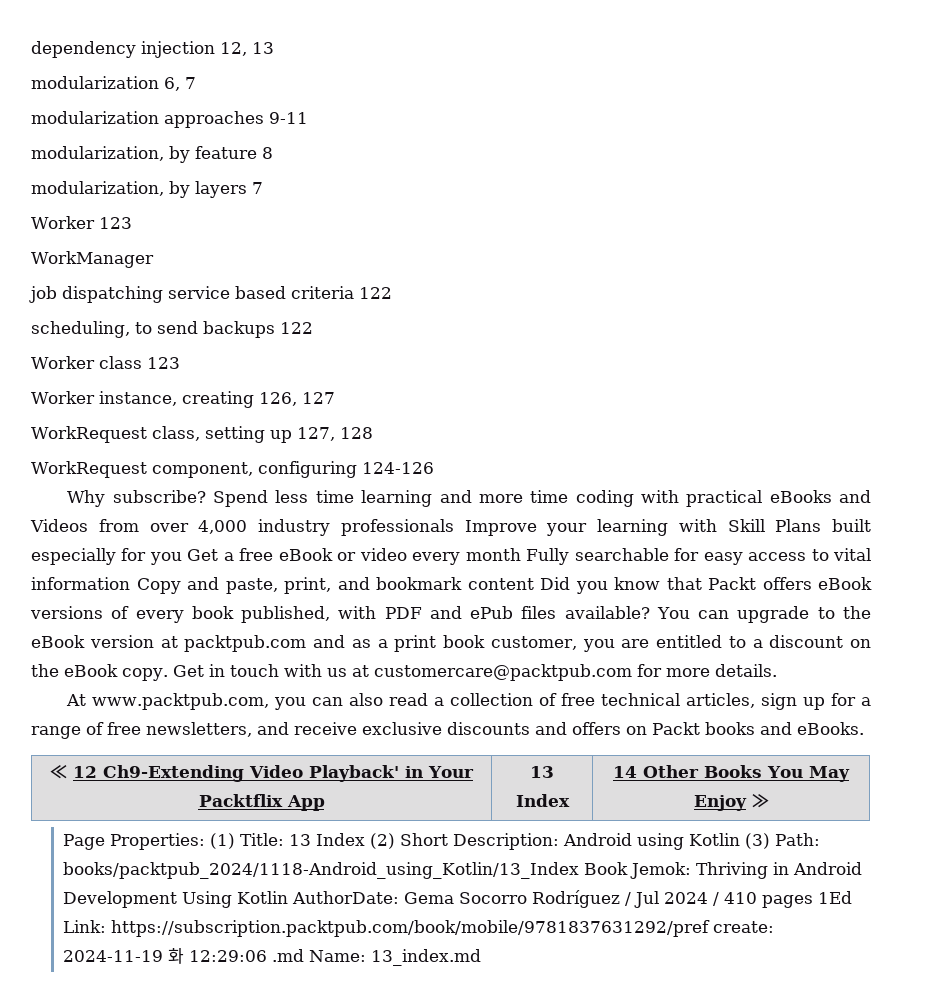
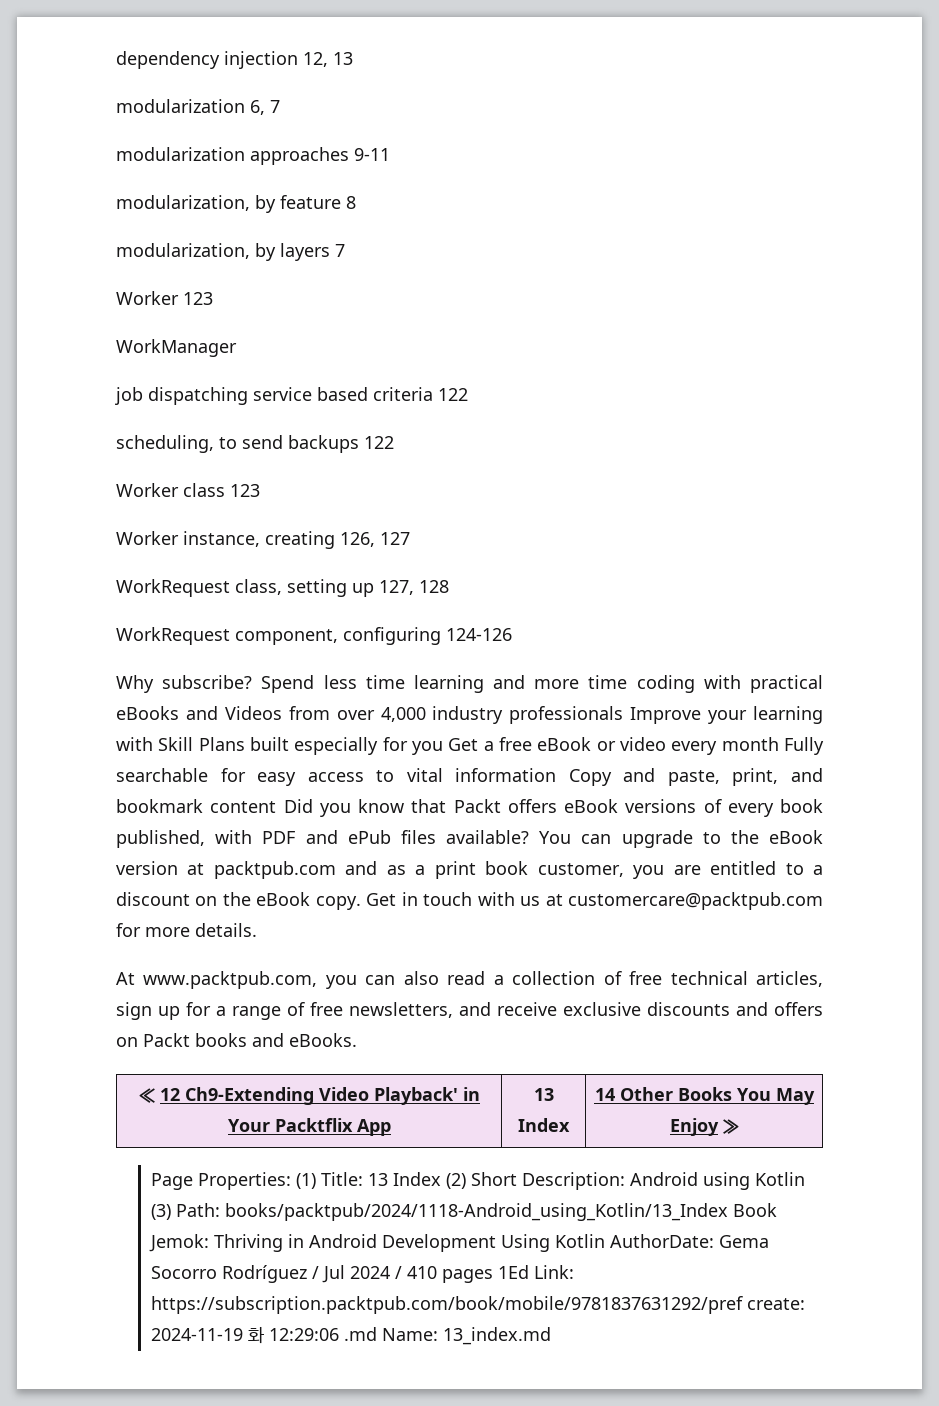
- Page Properties: (1) Title: 13 Index (2) Short Description: Android using Kotlin (3) Path: books/packtpub_2024/1118-Android_using_Kotlin/13_Index Book Jemok: Thriving in Android Development Using Kotlin AuthorDate: Gema Socorro Rodríguez / Jul 2024 / 410 pages 1Ed Link: https://subscription.packtpub.com/book/mobile/9781837631292/pref create: 2024-11-19 화 12:29:06 .md Name: 13_index.md
+ Page Properties: (1) Title: 13 Index (2) Short Description: Android using Kotlin (3) Path: books/packtpub/2024/1118-Android_using_Kotlin/13_Index Book Jemok: Thriving in Android Development Using Kotlin AuthorDate: Gema Socorro Rodríguez / Jul 2024 / 410 pages 1Ed Link: https://subscription.packtpub.com/book/mobile/9781837631292/pref create: 2024-11-19 화 12:29:06 .md Name: 13_index.md

